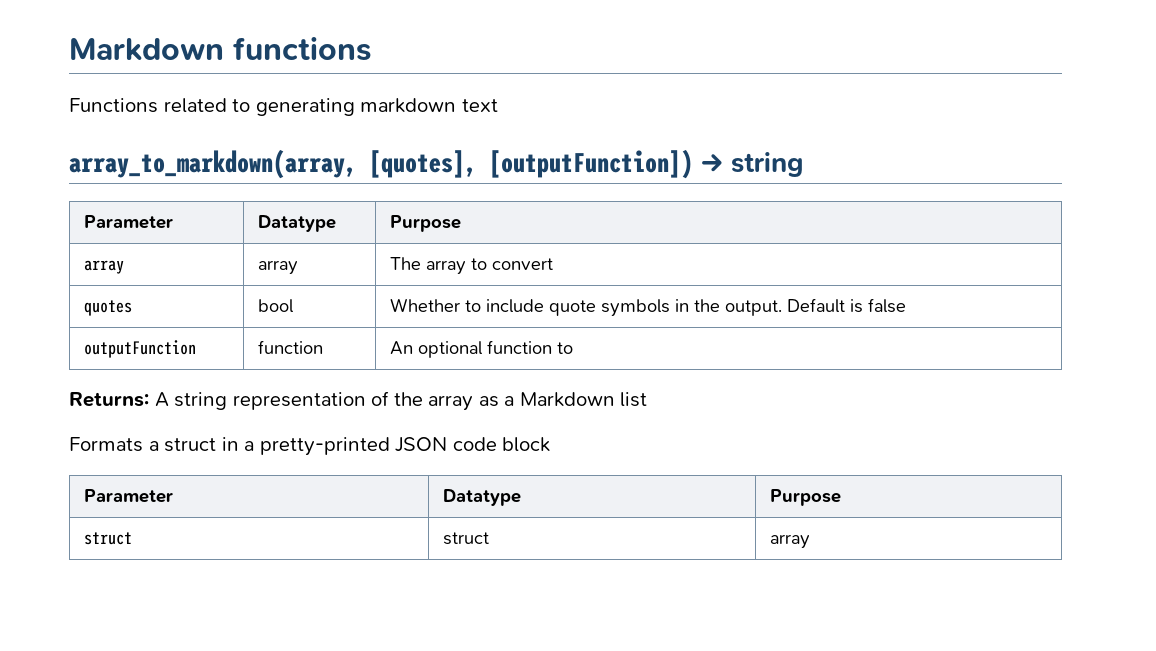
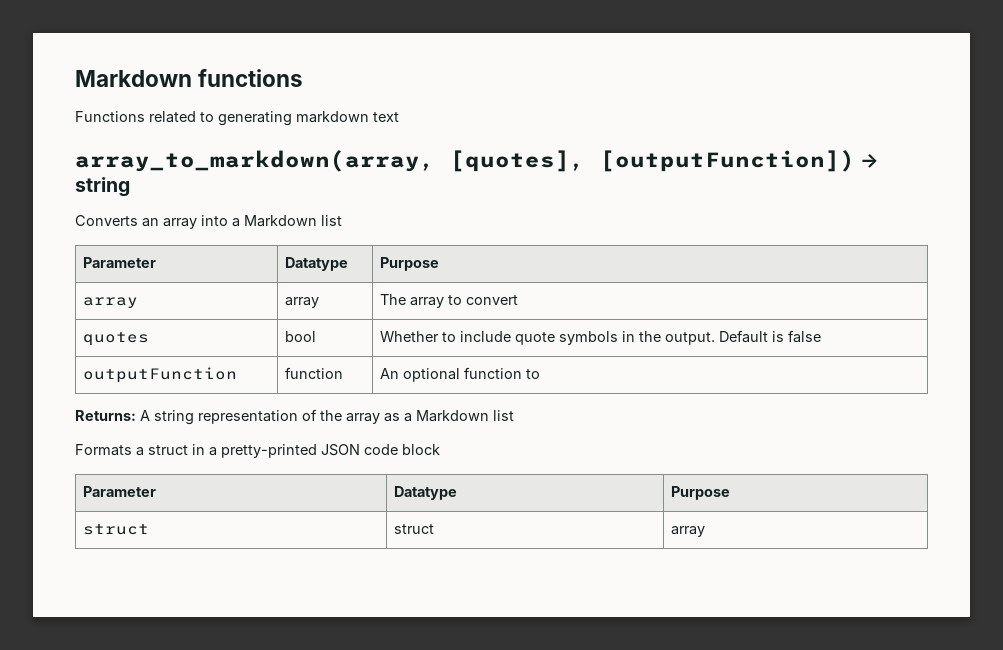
+ Converts an array into a Markdown list

